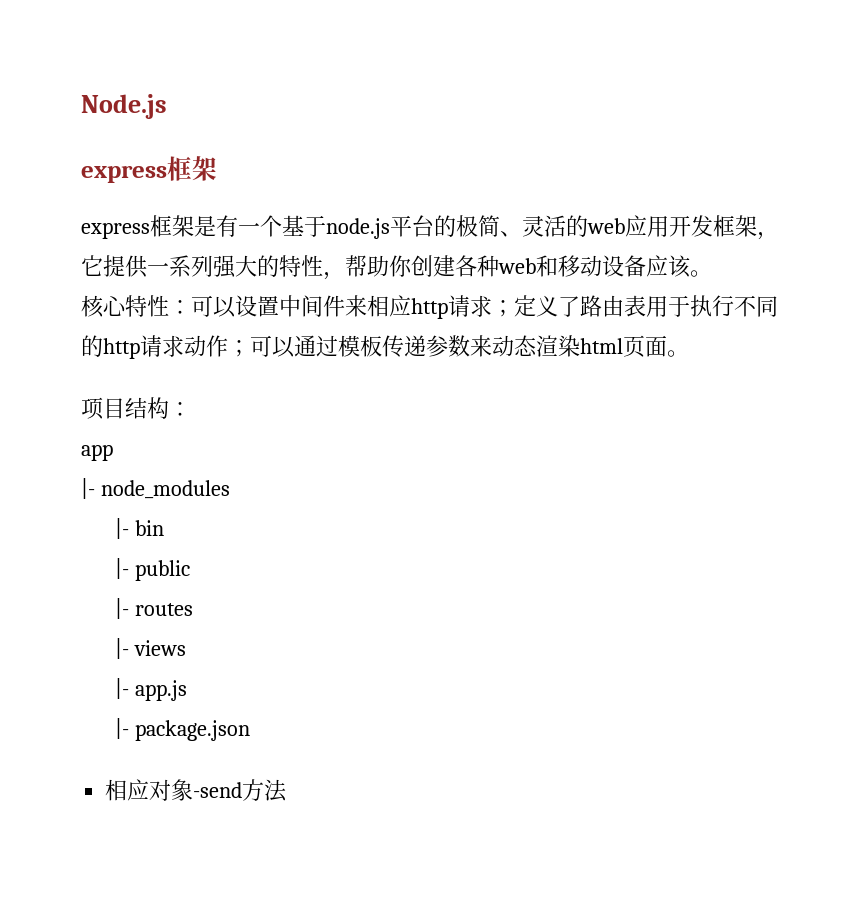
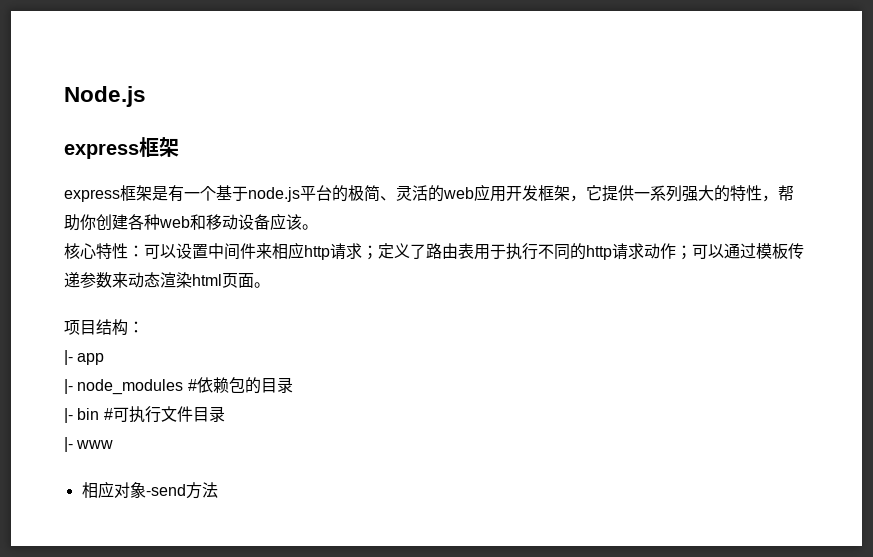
- app
+ |- app
- |- node_modules
- |- bin
- |- public
- |- routes
- |- views
- |- app.js
- |- package.json
+ |- node_modules #依赖包的目录
+ |- bin #可执行文件目录
+ |- www

